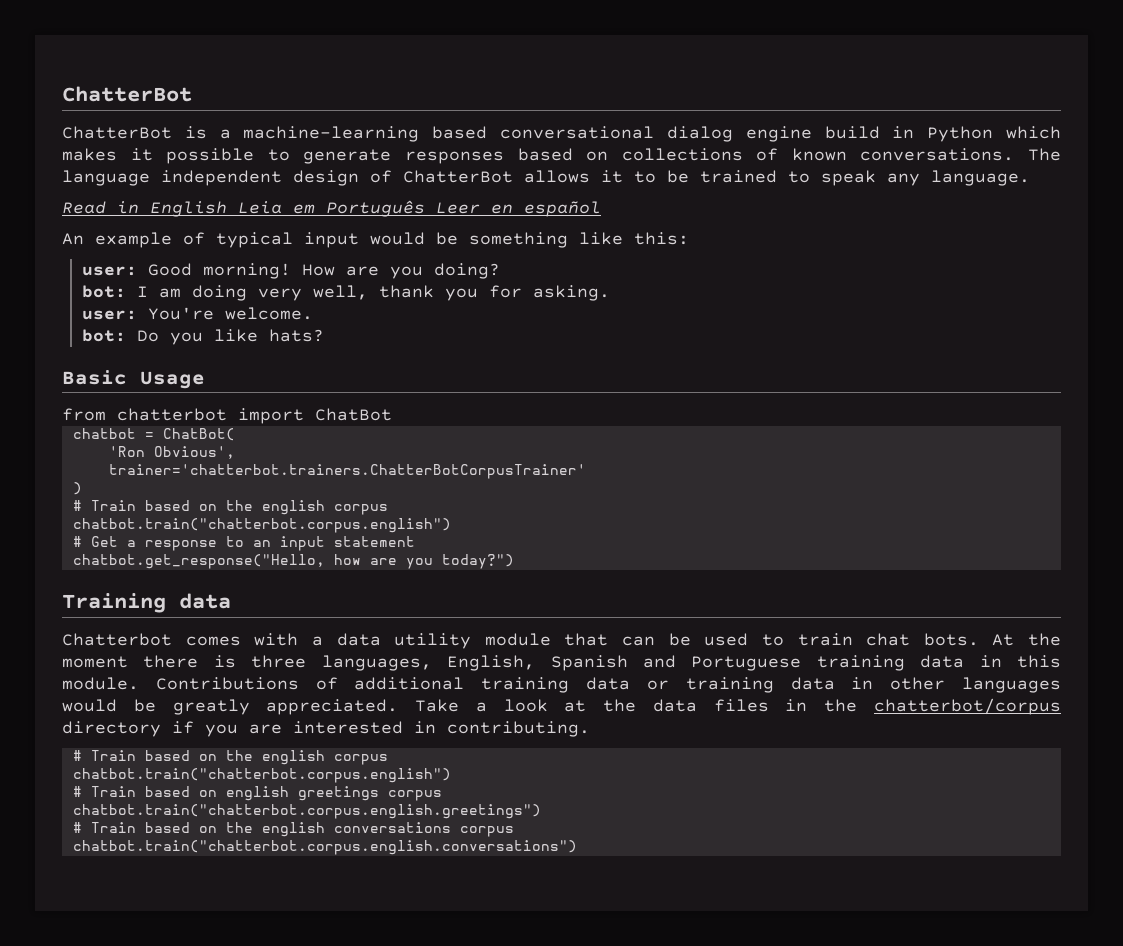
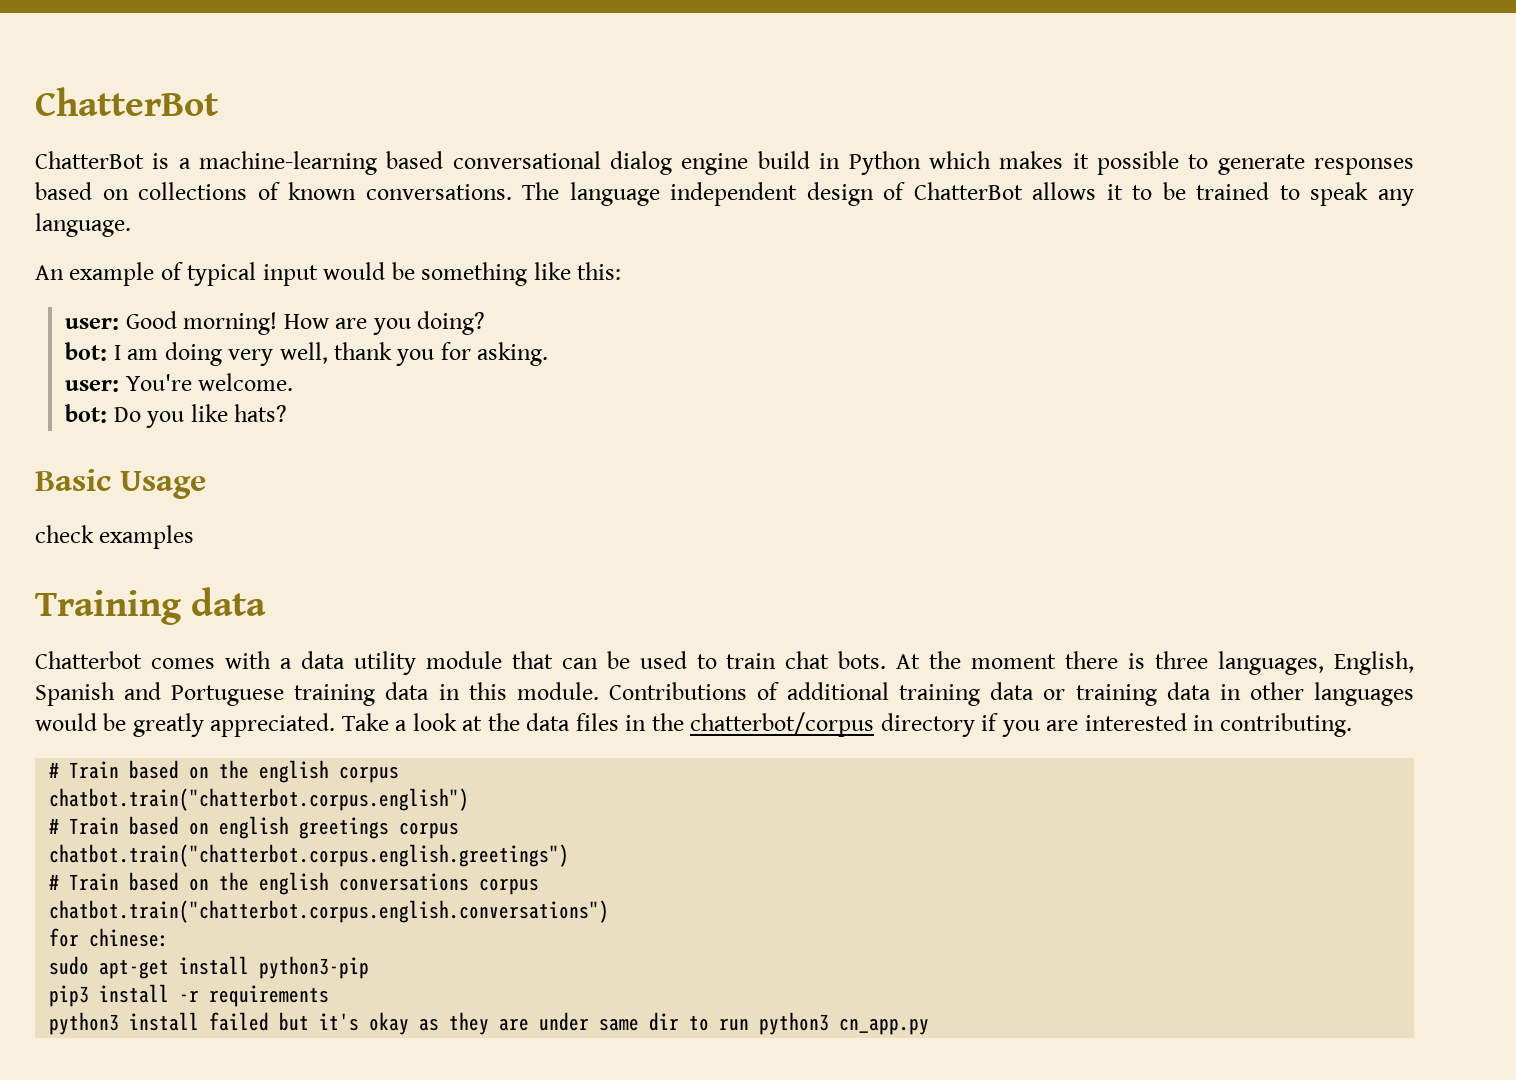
- Read in English Leia em Português Leer en español
- from chatterbot import ChatBot
- chatbot = ChatBot(
- 'Ron Obvious',
- trainer='chatterbot.trainers.ChatterBotCorpusTrainer'
- )
- # Train based on the english corpus
- chatbot.train("chatterbot.corpus.english")
- # Get a response to an input statement
- chatbot.get_response("Hello, how are you today?")
+ check examples
+ for chinese:
+ sudo apt-get install python3-pip
+ pip3 install -r requirements
+ python3 install failed but it's okay as they are under same dir to run python3 cn_app.py

